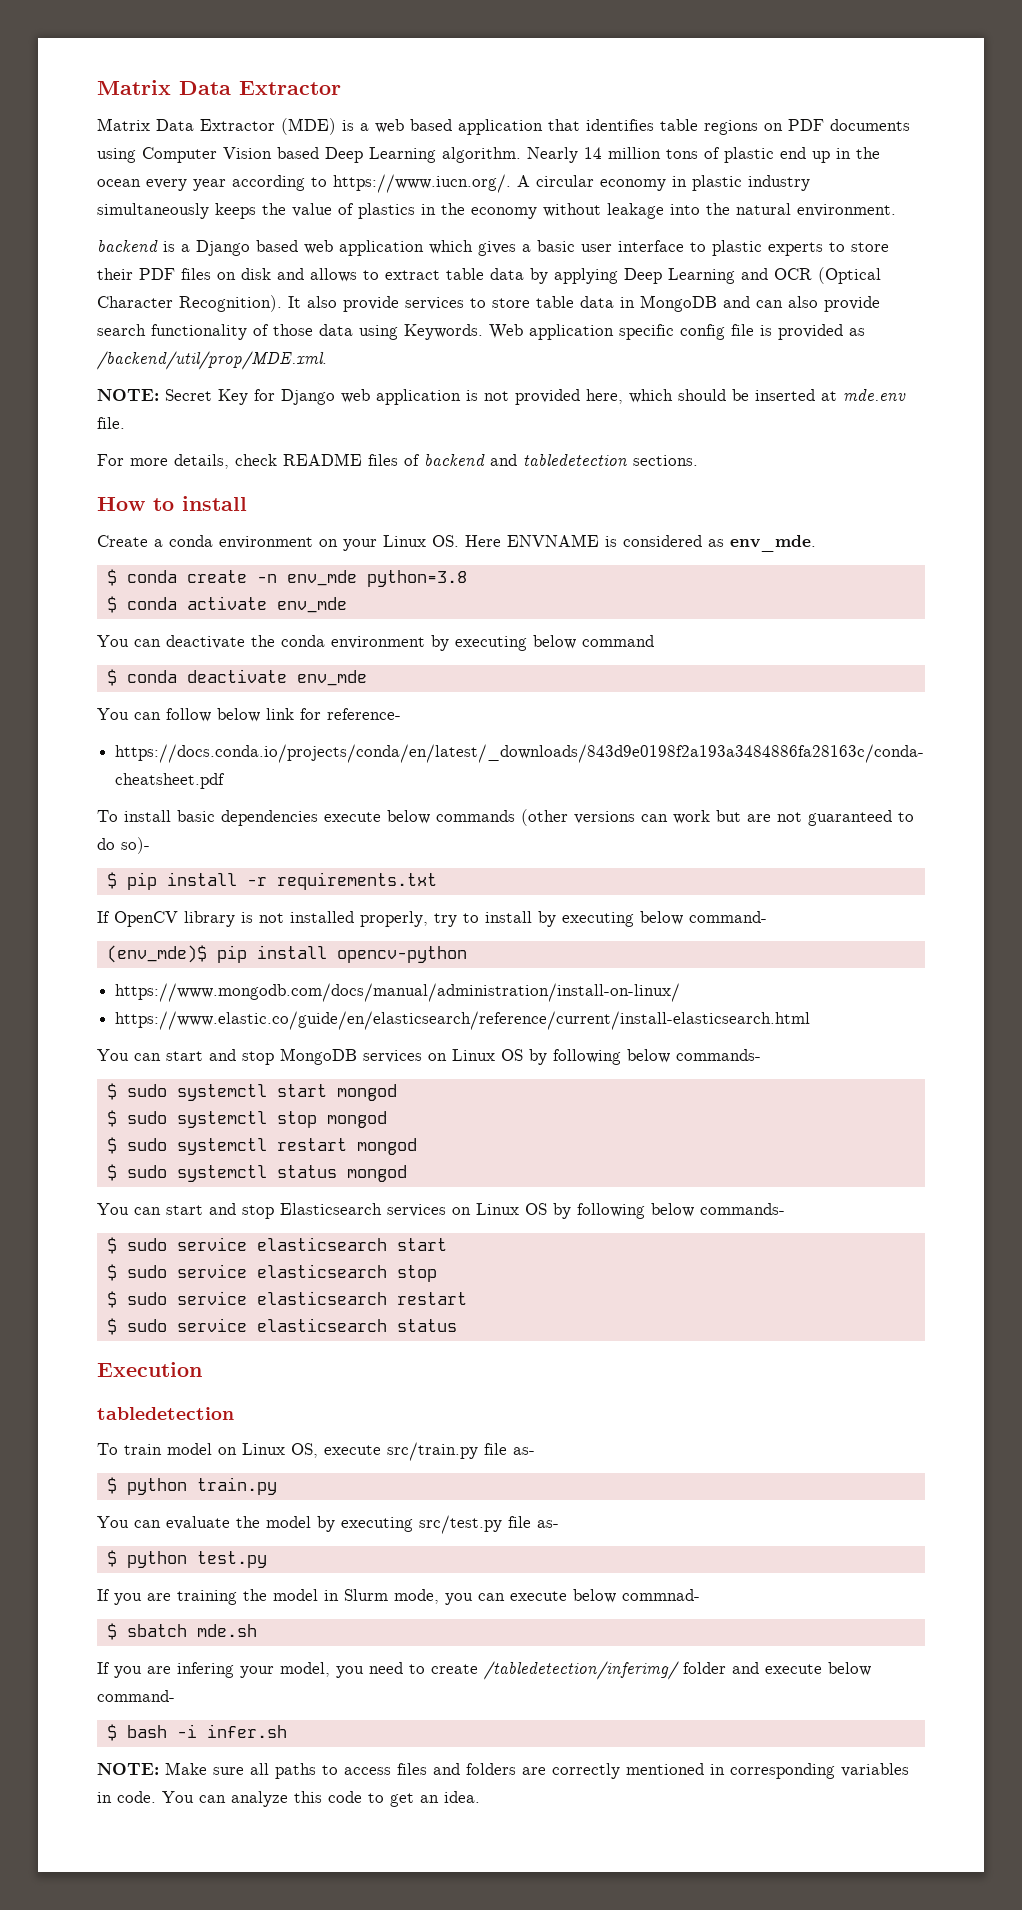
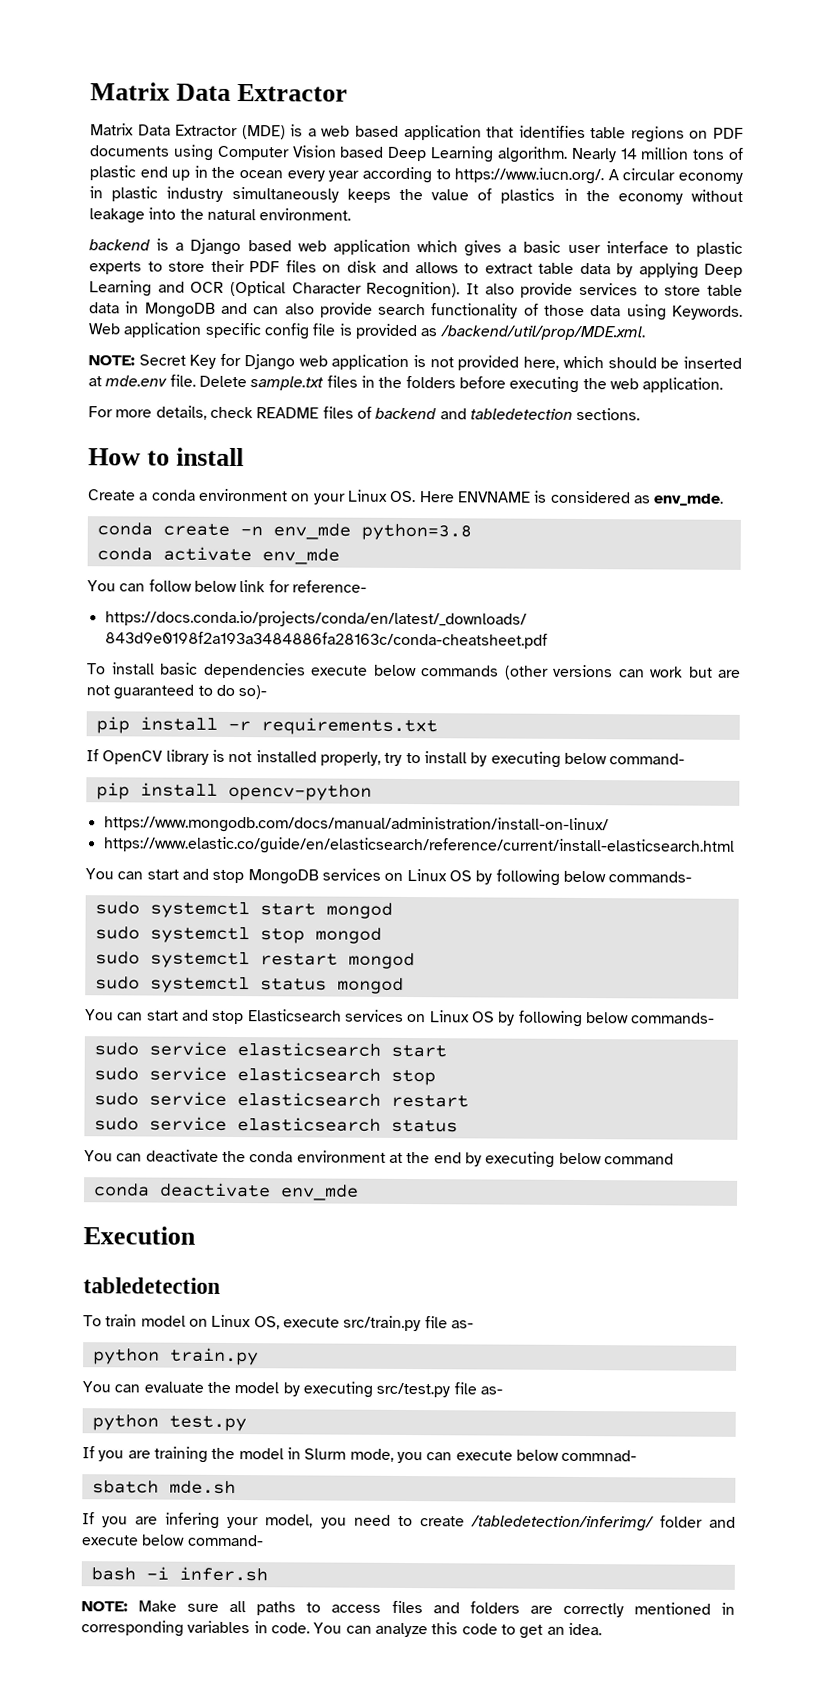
+ Delete sample.txt files in the folders before executing the web application.
- $ conda create -n env_mde python=3.8
+ conda create -n env_mde python=3.8
- $ conda activate env_mde
+ conda activate env_mde
- You can deactivate the conda environment by executing below command
- $ conda deactivate env_mde
- $ pip install -r requirements.txt
+ pip install -r requirements.txt
- (env_mde)$ pip install opencv-python
+ pip install opencv-python
- $ sudo systemctl start mongod
+ sudo systemctl start mongod
- $ sudo systemctl stop mongod
+ sudo systemctl stop mongod
- $ sudo systemctl restart mongod
+ sudo systemctl restart mongod
- $ sudo systemctl status mongod
+ sudo systemctl status mongod
- $ sudo service elasticsearch start
+ sudo service elasticsearch start
- $ sudo service elasticsearch stop
+ sudo service elasticsearch stop
- $ sudo service elasticsearch restart
+ sudo service elasticsearch restart
- $ sudo service elasticsearch status
+ sudo service elasticsearch status
+ You can deactivate the conda environment at the end by executing below command
+ conda deactivate env_mde
- $ python train.py
+ python train.py
- $ python test.py
+ python test.py
- $ sbatch mde.sh
+ sbatch mde.sh
- $ bash -i infer.sh
+ bash -i infer.sh

